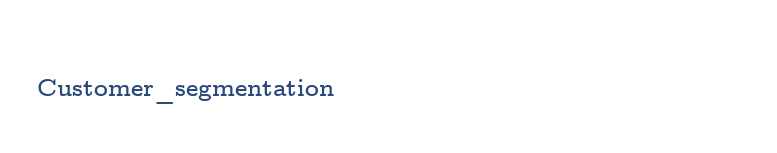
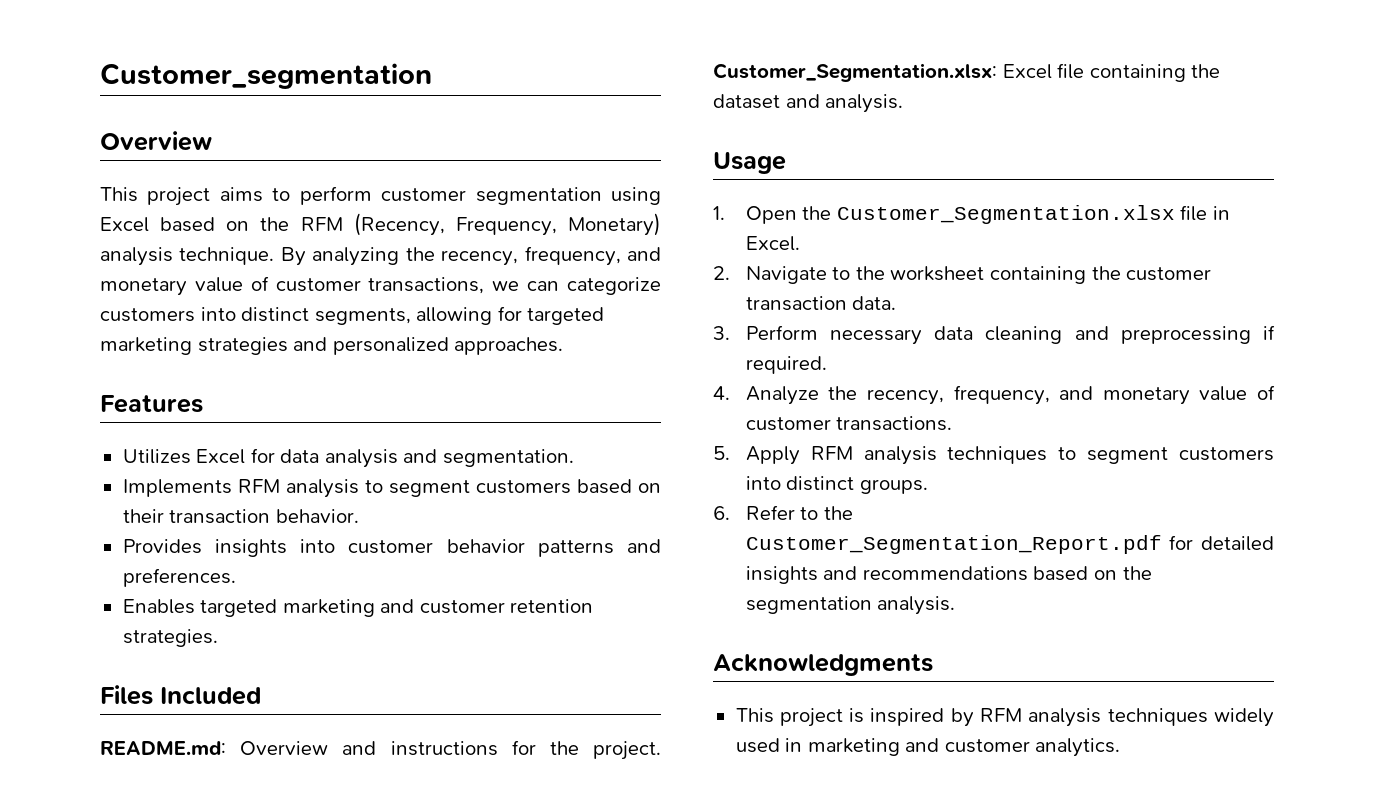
  Customer_segmentation
+ Overview
+ This project aims to perform customer segmentation using Excel based on the RFM (Recency, Frequency, Monetary) analysis technique. By analyzing the recency, frequency, and monetary value of customer transactions, we can categorize customers into distinct segments, allowing for targeted marketing strategies and personalized approaches.
+ Features
+ Utilizes Excel for data analysis and segmentation.
+ Implements RFM analysis to segment customers based on their transaction behavior.
+ Provides insights into customer behavior patterns and preferences.
+ Enables targeted marketing and customer retention strategies.
+ Files Included
+ README.md: Overview and instructions for the project. Customer_Segmentation.xlsx: Excel file containing the dataset and analysis.
+ Usage
+ 1. Open the Customer_Segmentation.xlsx file in Excel.
+ 2. Navigate to the worksheet containing the customer transaction data.
+ 3. Perform necessary data cleaning and preprocessing if required.
+ 4. Analyze the recency, frequency, and monetary value of customer transactions.
+ 5. Apply RFM analysis techniques to segment customers into distinct groups.
+ 6. Refer to the Customer_Segmentation_Report.pdf for detailed insights and recommendations based on the segmentation analysis.
+ Acknowledgments
+ This project is inspired by RFM analysis techniques widely used in marketing and customer analytics.

